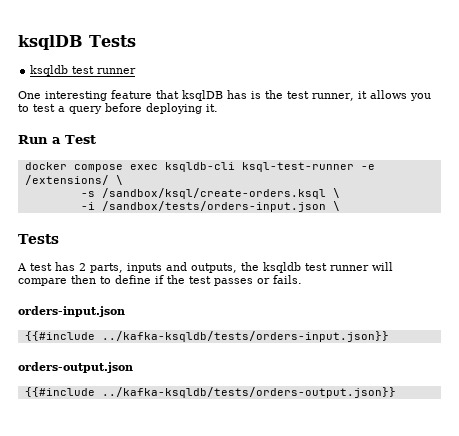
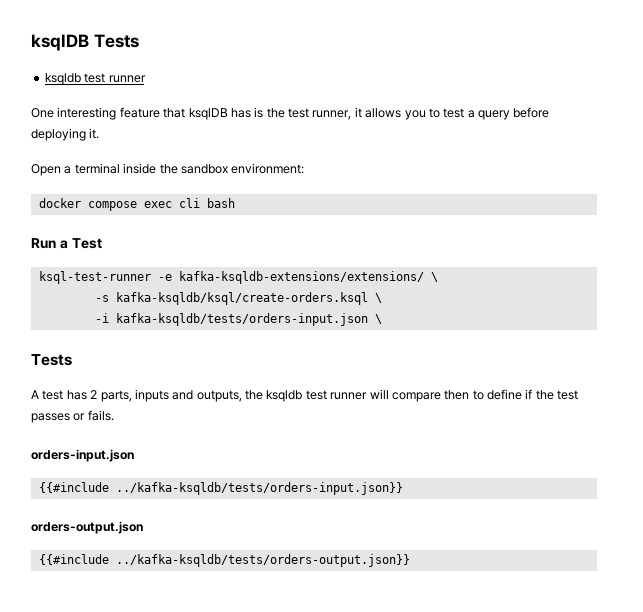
+ Open a terminal inside the sandbox environment:
+ docker compose exec cli bash
- docker compose exec ksqldb-cli ksql-test-runner -e /extensions/ \
+ ksql-test-runner -e kafka-ksqldb-extensions/extensions/ \
- -s /sandbox/ksql/create-orders.ksql \
+ -s kafka-ksqldb/ksql/create-orders.ksql \
- -i /sandbox/tests/orders-input.json \
+ -i kafka-ksqldb/tests/orders-input.json \

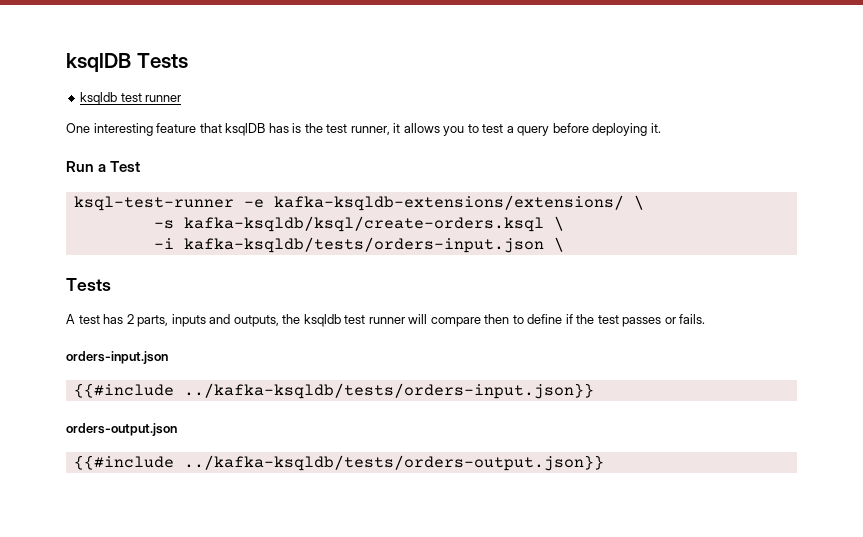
- Open a terminal inside the sandbox environment:
- docker compose exec cli bash

